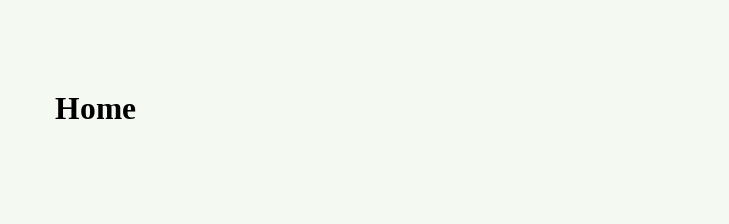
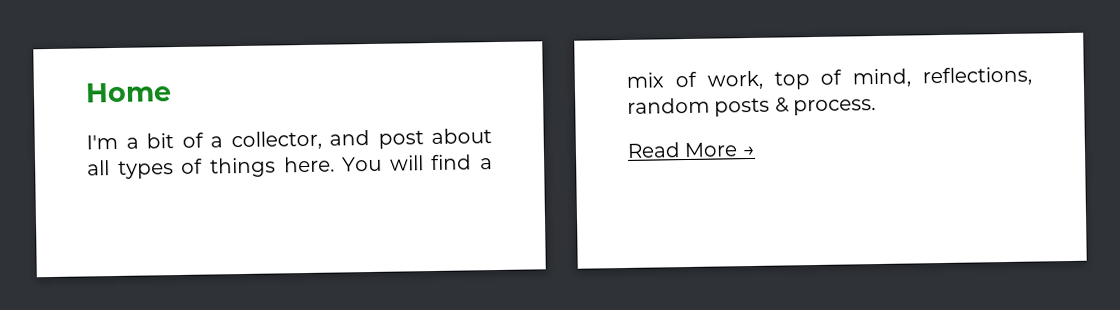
+ I'm a bit of a collector, and post about all types of things here. You will find a mix of work, top of mind, reflections, random posts & process.
+ Read More →

